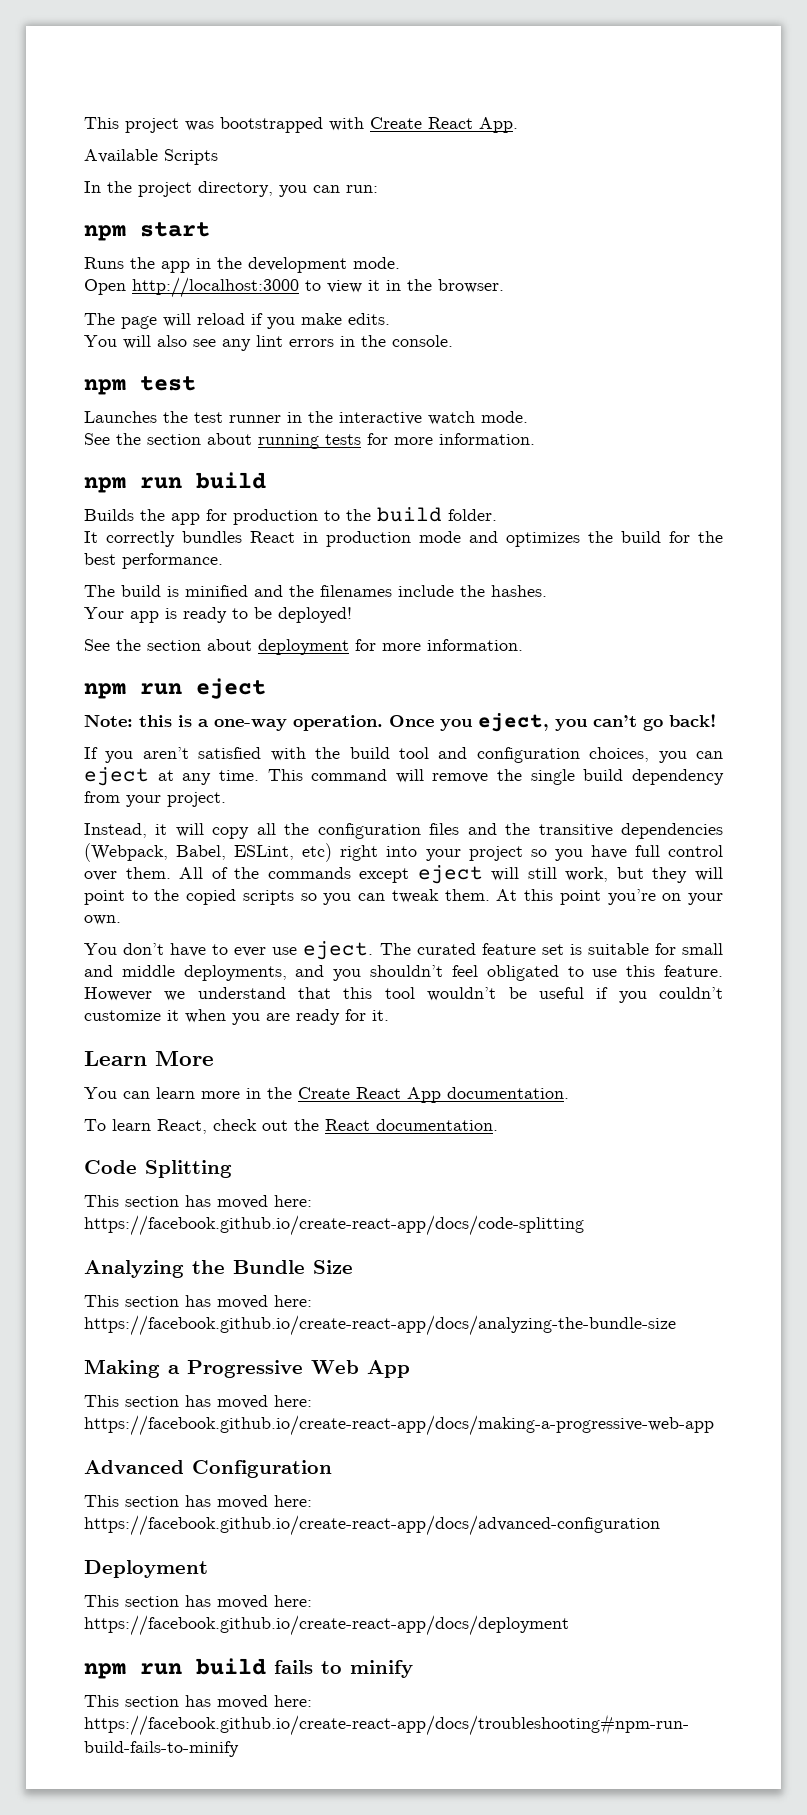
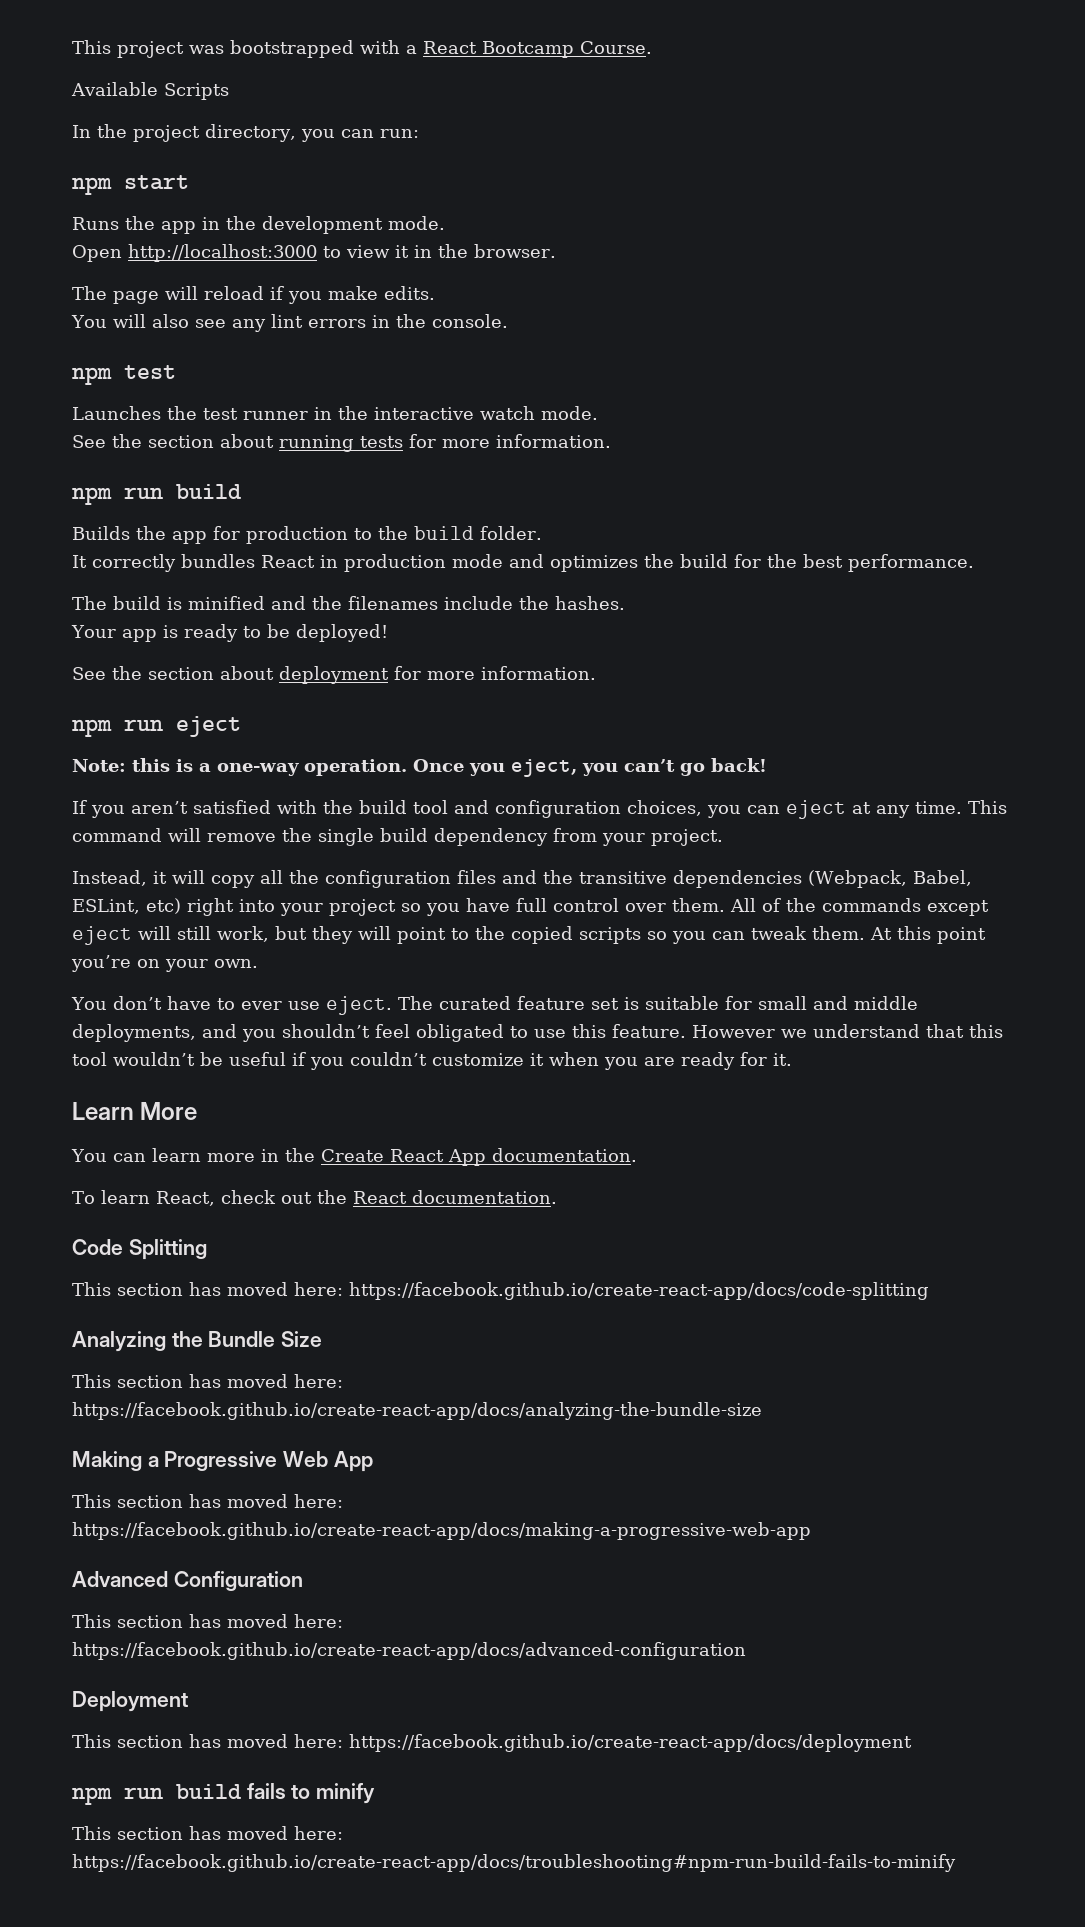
- This project was bootstrapped with Create React App.
+ This project was bootstrapped with a React Bootcamp Course.

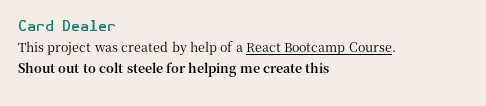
+ Card Dealer
- This project was bootstrapped with a React Bootcamp Course.
+ This project was created by help of a React Bootcamp Course.
- Available Scripts
- In the project directory, you can run:
- npm start
- Runs the app in the development mode.
- Open http://localhost:3000 to view it in the browser.
- The page will reload if you make edits.
- You will also see any lint errors in the console.
- npm test
- Launches the test runner in the interactive watch mode.
- See the section about running tests for more information.
- npm run build
- Builds the app for production to the build folder.
- It correctly bundles React in production mode and optimizes the build for the best performance.
- The build is minified and the filenames include the hashes.
- Your app is ready to be deployed!
- See the section about deployment for more information.
- npm run eject
- Note: this is a one-way operation. Once you eject, you can’t go back!
- If you aren’t satisfied with the build tool and configuration choices, you can eject at any time. This command will remove the single build dependency from your project.
- Instead, it will copy all the configuration files and the transitive dependencies (Webpack, Babel, ESLint, etc) right into your project so you have full control over them. All of the commands except eject will still work, but they will point to the copied scripts so you can tweak them. At this point you’re on your own.
- You don’t have to ever use eject. The curated feature set is suitable for small and middle deployments, and you shouldn’t feel obligated to use this feature. However we understand that this tool wouldn’t be useful if you couldn’t customize it when you are ready for it.
- Learn More
- You can learn more in the Create React App documentation.
- To learn React, check out the React documentation.
- Code Splitting
- This section has moved here: https://facebook.github.io/create-react-app/docs/code-splitting
- Analyzing the Bundle Size
- This section has moved here: https://facebook.github.io/create-react-app/docs/analyzing-the-bundle-size
- Making a Progressive Web App
- This section has moved here: https://facebook.github.io/create-react-app/docs/making-a-progressive-web-app
- Advanced Configuration
- This section has moved here: https://facebook.github.io/create-react-app/docs/advanced-configuration
- Deployment
- This section has moved here: https://facebook.github.io/create-react-app/docs/deployment
- npm run build fails to minify
- This section has moved here: https://facebook.github.io/create-react-app/docs/troubleshooting#npm-run-build-fails-to-minify
+ Shout out to colt steele for helping me create this

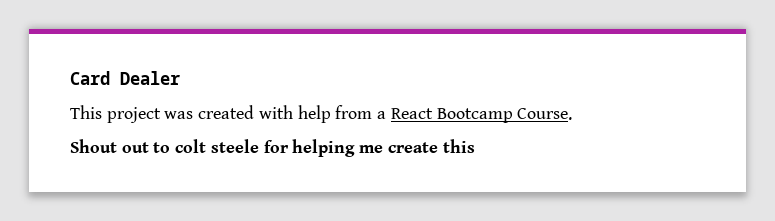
- This project was created by help of a React Bootcamp Course.
+ This project was created with help from a React Bootcamp Course.

